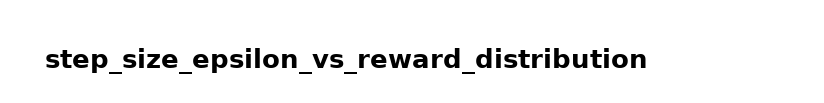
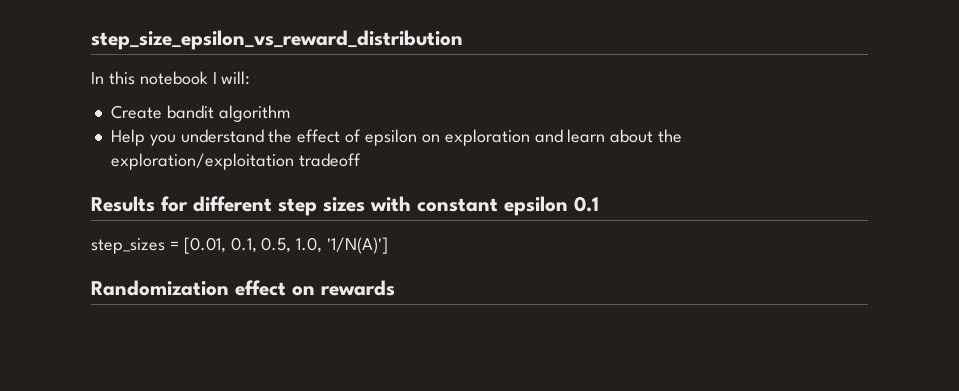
+ In this notebook I will:
+ Create bandit algorithm
+ Help you understand the effect of epsilon on exploration and learn about the exploration/exploitation tradeoff
+ Results for different step sizes with constant epsilon 0.1
+ step_sizes = [0.01, 0.1, 0.5, 1.0, '1/N(A)']
+ Randomization effect on rewards

